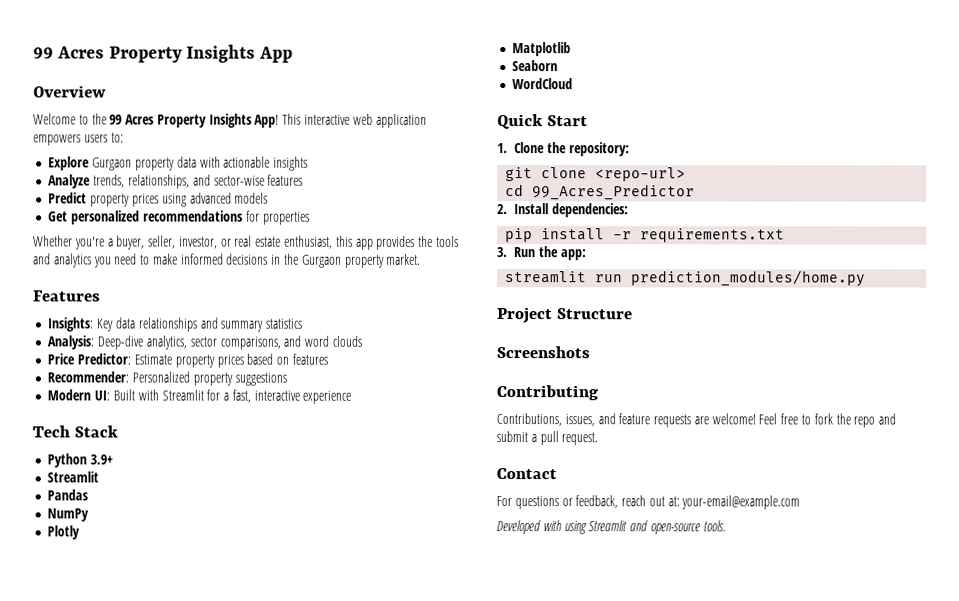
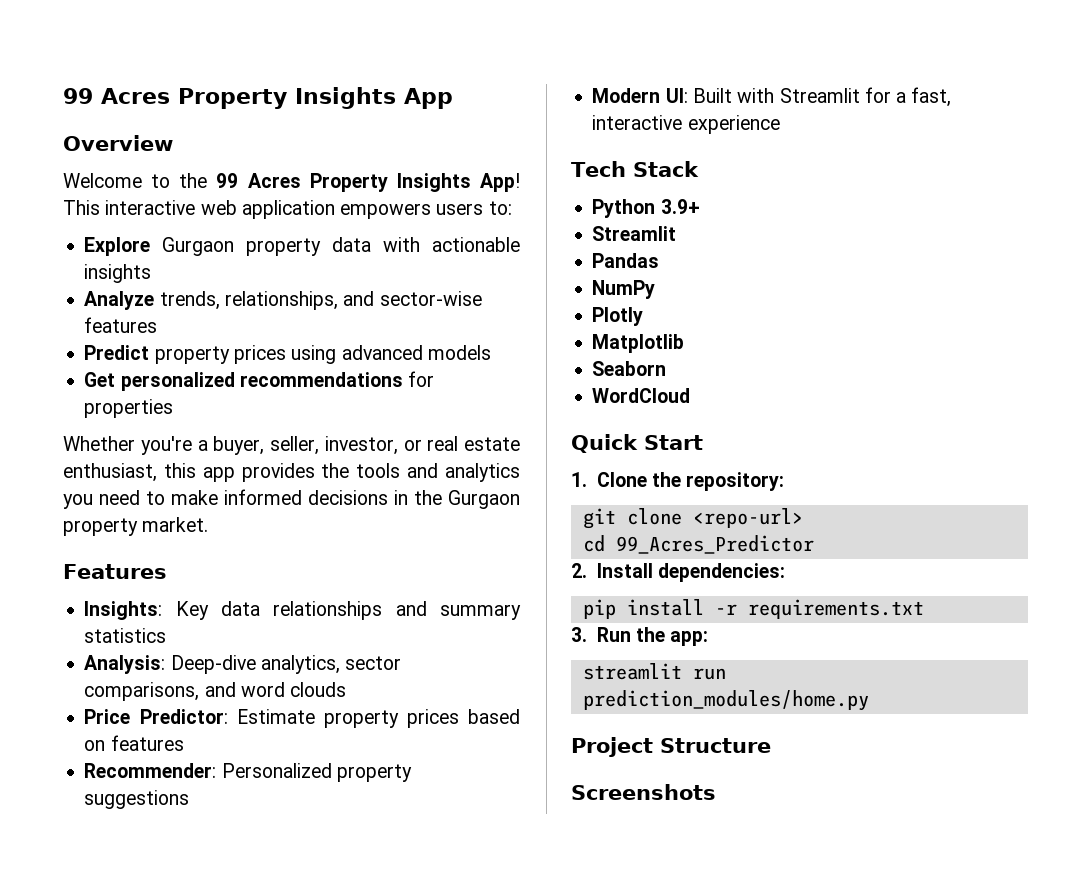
- Contributing
- Contributions, issues, and feature requests are welcome! Feel free to fork the repo and submit a pull request.
- Contact
- For questions or feedback, reach out at: your-email@example.com
- Developed with using Streamlit and open-source tools.

